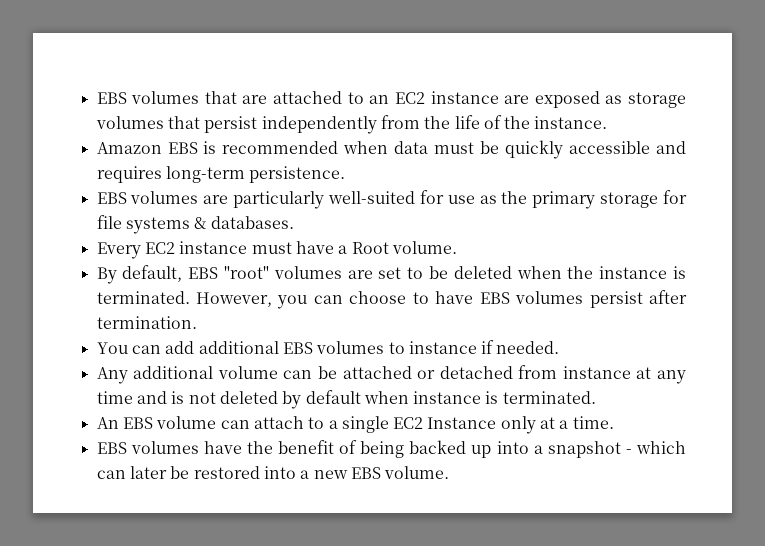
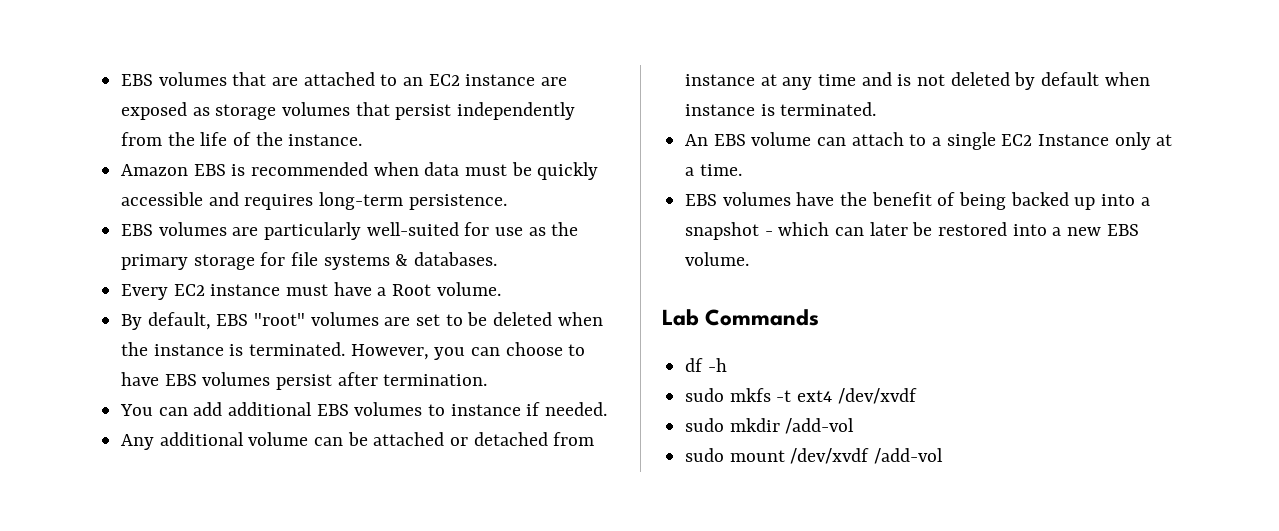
+ Lab Commands
+ df -h
+ sudo mkfs -t ext4 /dev/xvdf
+ sudo mkdir /add-vol
+ sudo mount /dev/xvdf /add-vol

